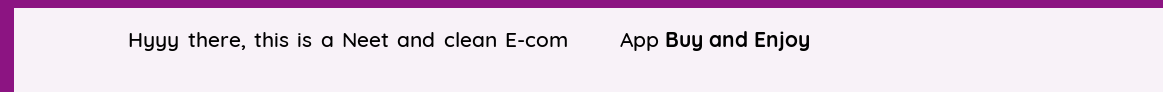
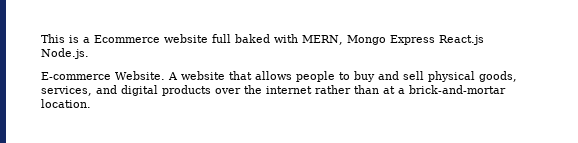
- Hyyy there, this is a Neet and clean E-com App Buy and Enjoy
+ This is a Ecommerce website full baked with MERN, Mongo Express React.js Node.js.
+ E-commerce Website. A website that allows people to buy and sell physical goods, services, and digital products over the internet rather than at a brick-and-mortar location.

